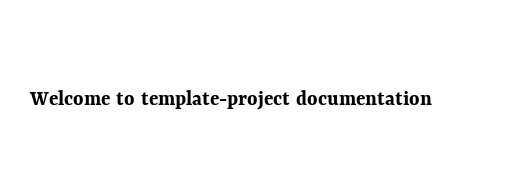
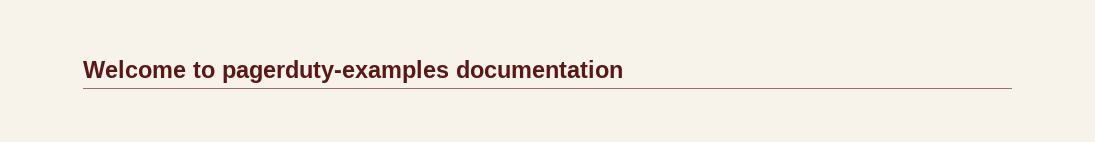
- Welcome to template-project documentation
+ Welcome to pagerduty-examples documentation

